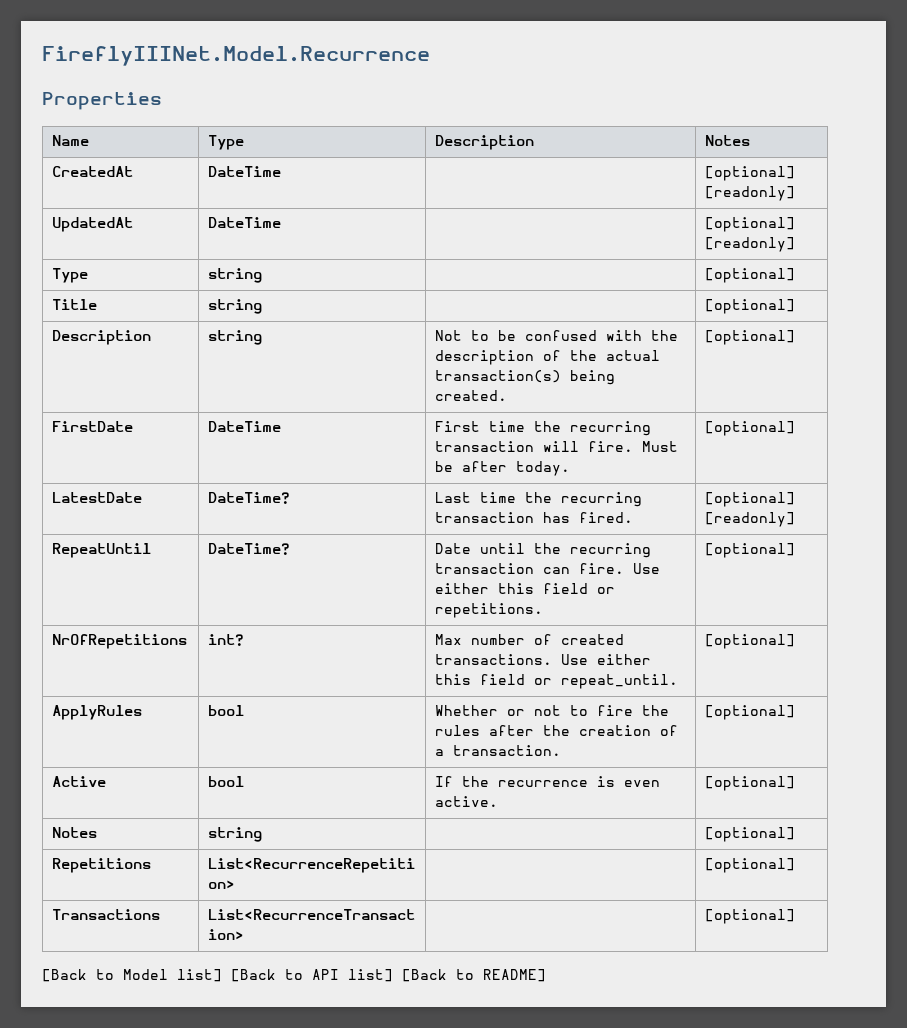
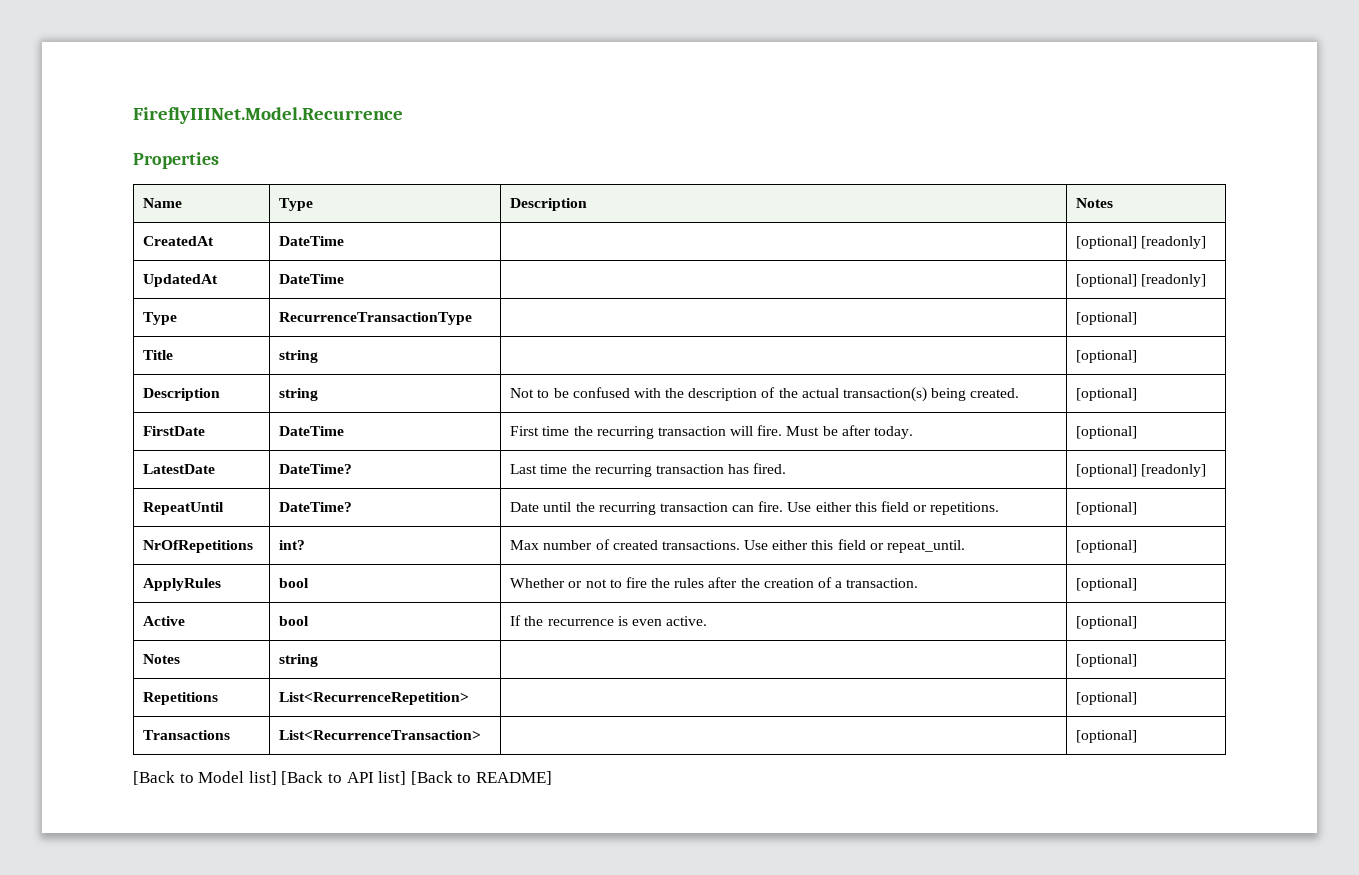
- Type | string | | [optional]
+ Type | RecurrenceTransactionType | | [optional]

